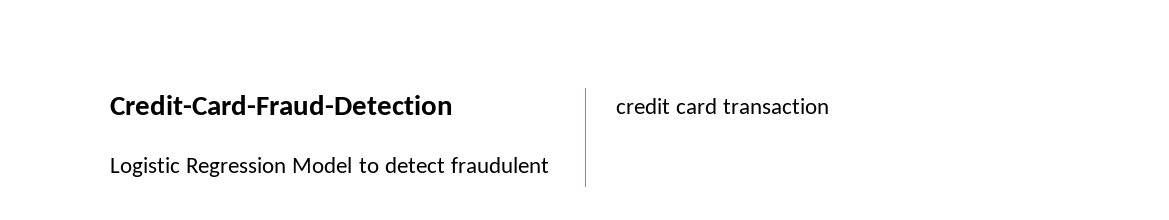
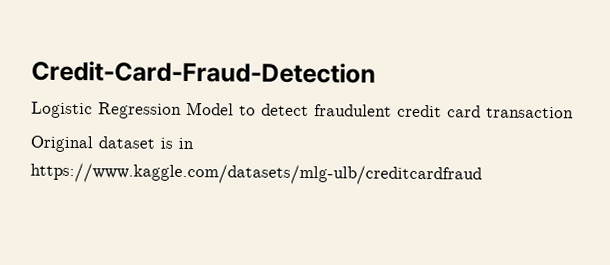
+ Original dataset is in https://www.kaggle.com/datasets/mlg-ulb/creditcardfraud

